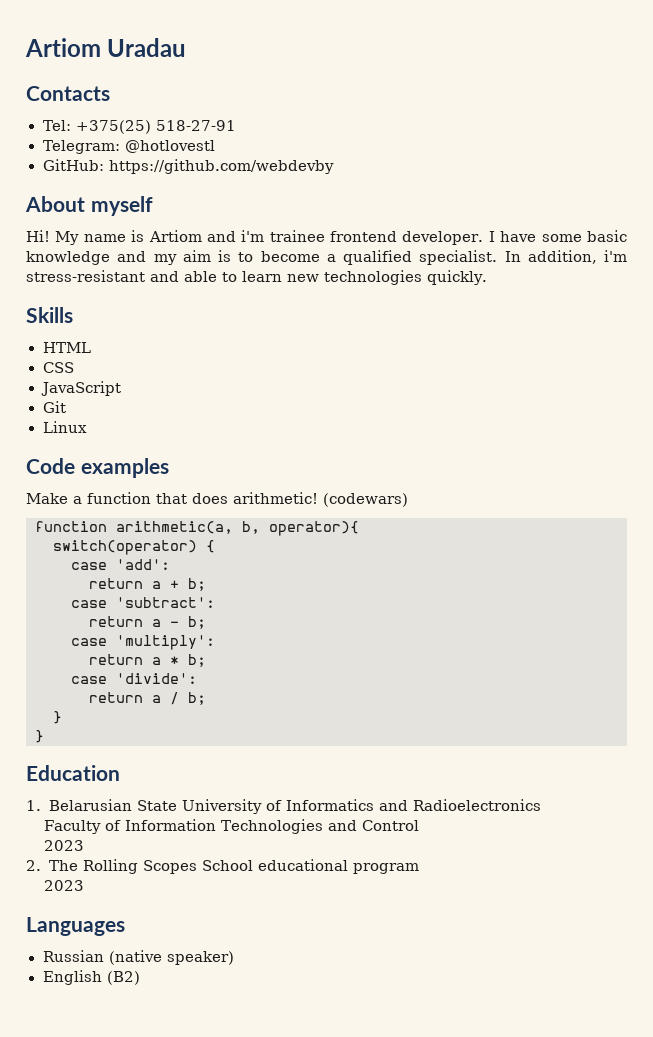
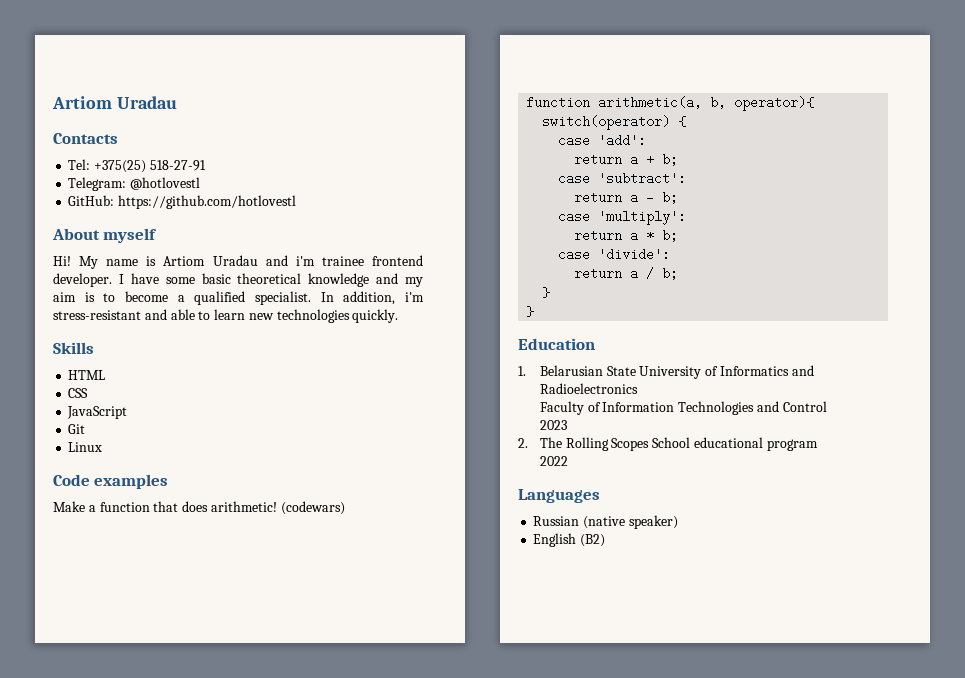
- GitHub: https://github.com/webdevby
+ GitHub: https://github.com/hotlovestl
- My name is Artiom and i'm trainee frontend developer.
+ My name is Artiom Uradau and i'm trainee frontend developer.
- I have some basic knowledge and my aim is to become a qualified specialist.
+ I have some basic theoretical knowledge and my aim is to become a qualified specialist.
  2. The Rolling Scopes School educational program
- 2023
+ 2022

